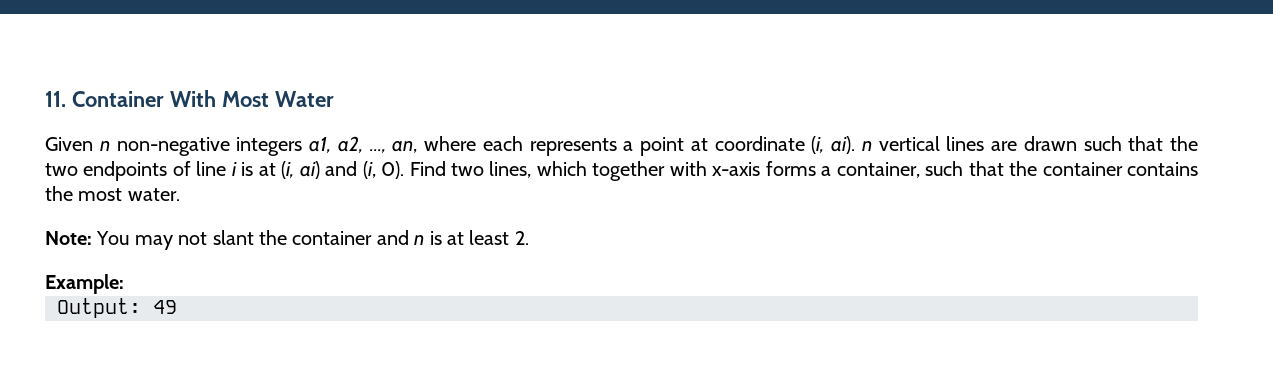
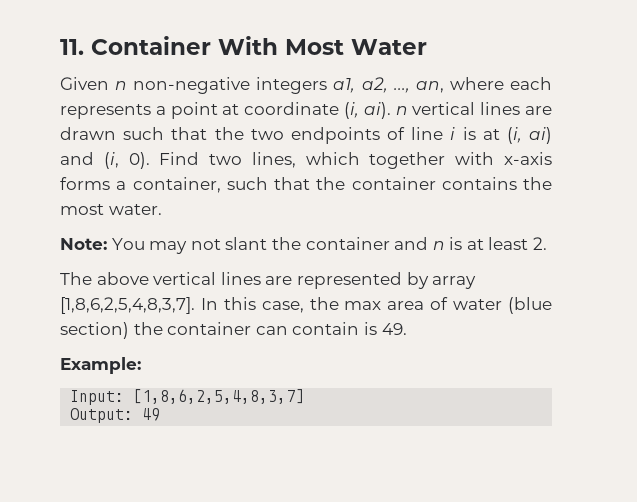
+ The above vertical lines are represented by array [1,8,6,2,5,4,8,3,7]. In this case, the max area of water (blue section) the container can contain is 49.
+ Input: [1,8,6,2,5,4,8,3,7]

